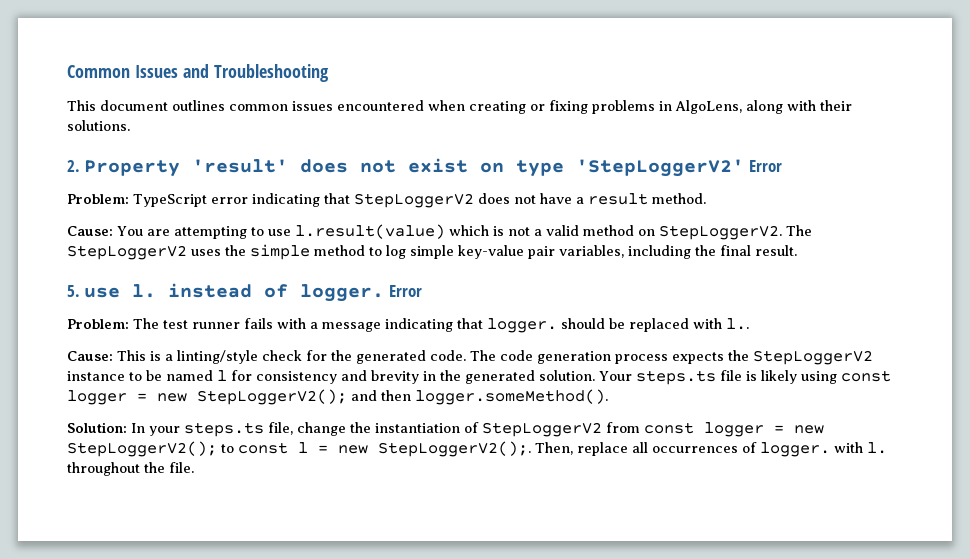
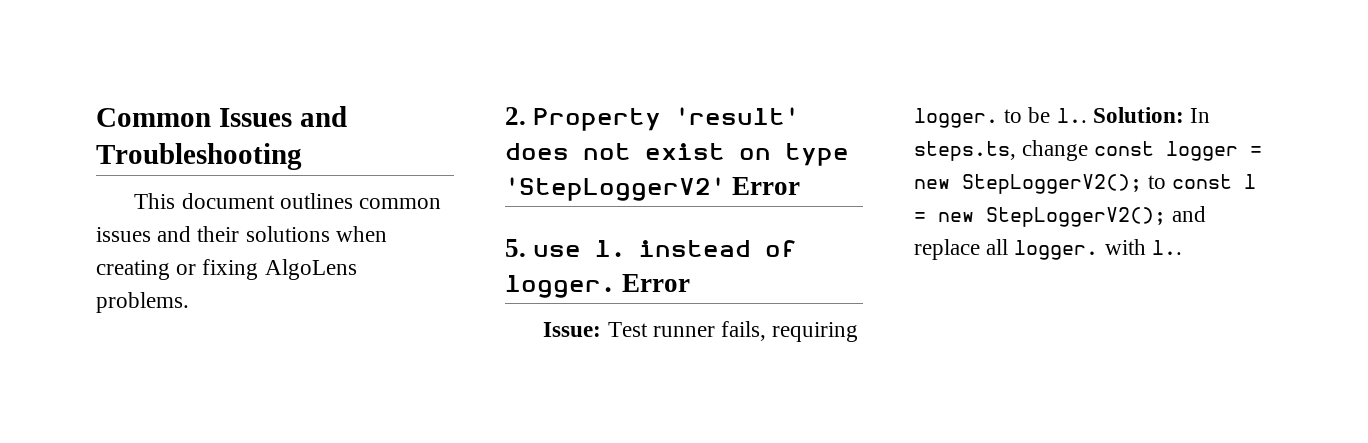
- This document outlines common issues encountered when creating or fixing problems in AlgoLens, along with their solutions.
+ This document outlines common issues and their solutions when creating or fixing AlgoLens problems.
- Problem: TypeScript error indicating that StepLoggerV2 does not have a result method.
- Cause: You are attempting to use l.result(value) which is not a valid method on StepLoggerV2. The StepLoggerV2 uses the simple method to log simple key-value pair variables, including the final result.
- Problem: The test runner fails with a message indicating that logger. should be replaced with l..
- Cause: This is a linting/style check for the generated code. The code generation process expects the StepLoggerV2 instance to be named l for consistency and brevity in the generated solution. Your steps.ts file is likely using const logger = new StepLoggerV2(); and then logger.someMethod().
- Solution: In your steps.ts file, change the instantiation of StepLoggerV2 from const logger = new StepLoggerV2(); to const l = new StepLoggerV2();. Then, replace all occurrences of logger. with l. throughout the file.
+ Issue: Test runner fails, requiring logger. to be l.. Solution: In steps.ts, change const logger = new StepLoggerV2(); to const l = new StepLoggerV2(); and replace all logger. with l..

